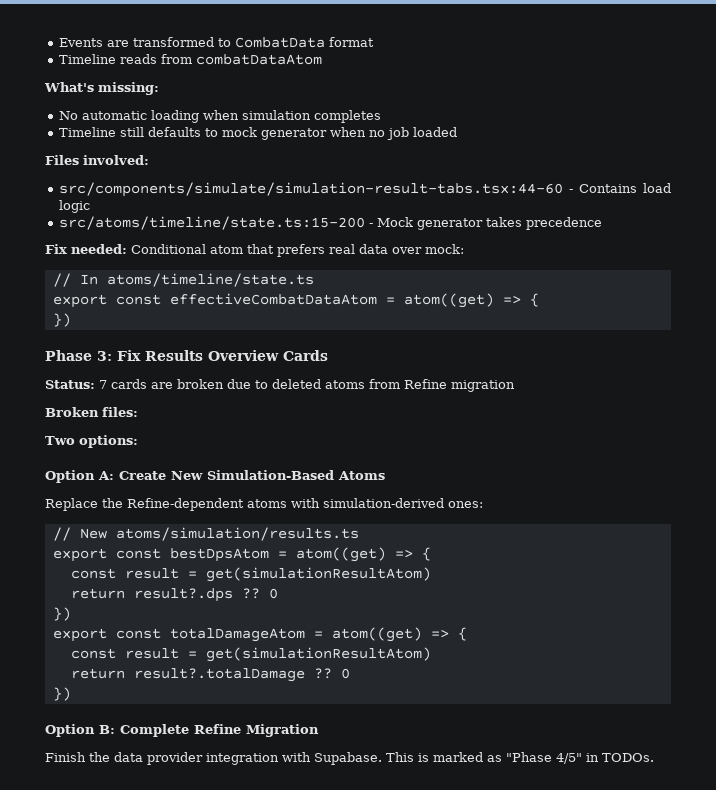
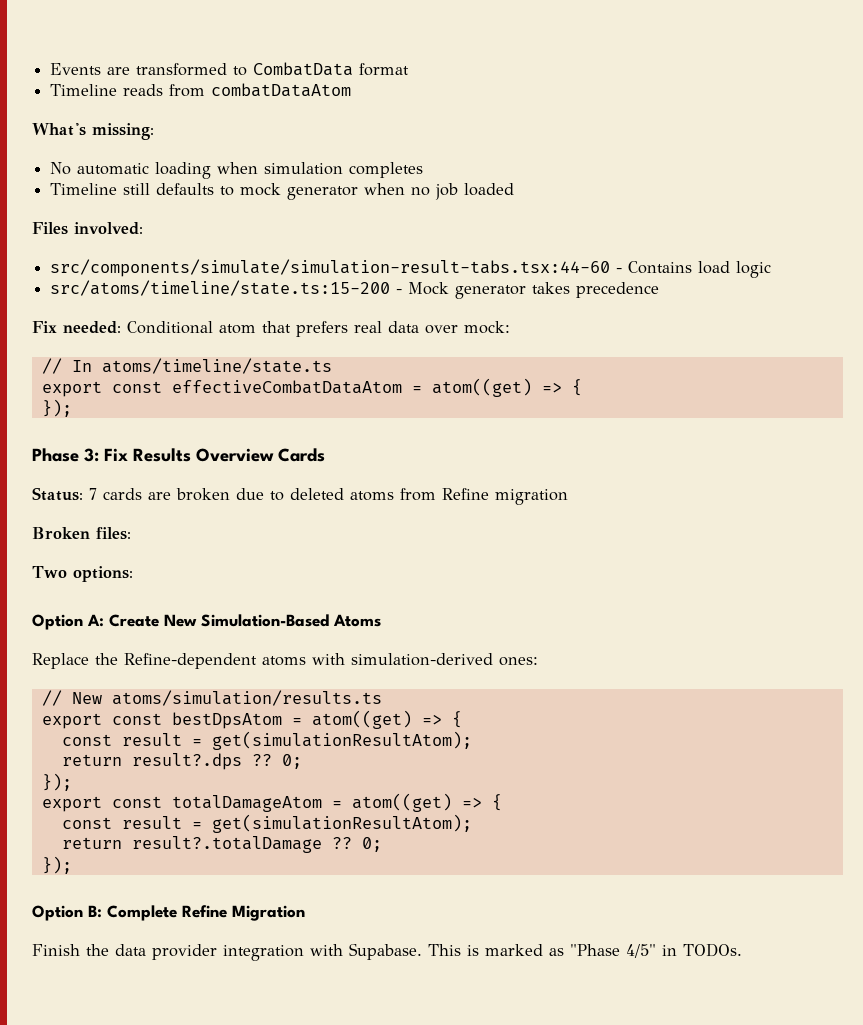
  export const effectiveCombatDataAtom = atom((get) => {
- })
+ });
  export const bestDpsAtom = atom((get) => {
- const result = get(simulationResultAtom)
+ const result = get(simulationResultAtom);
- return result?.dps ?? 0
- })
+ return result?.dps ?? 0;
+ });
  export const totalDamageAtom = atom((get) => {
- const result = get(simulationResultAtom)
+ const result = get(simulationResultAtom);
- return result?.totalDamage ?? 0
- })
+ return result?.totalDamage ?? 0;
+ });

